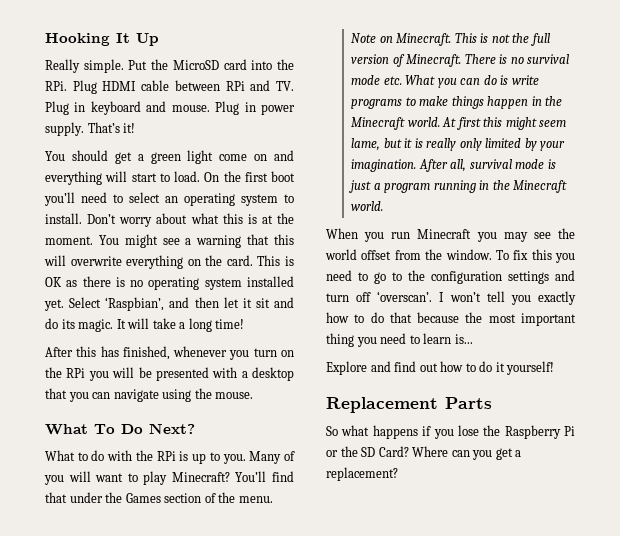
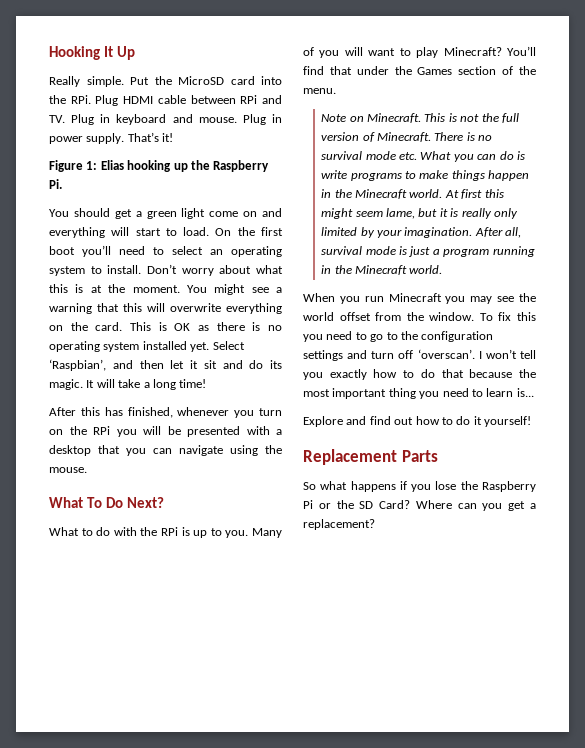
+ Figure 1: Elias hooking up the Raspberry Pi.

